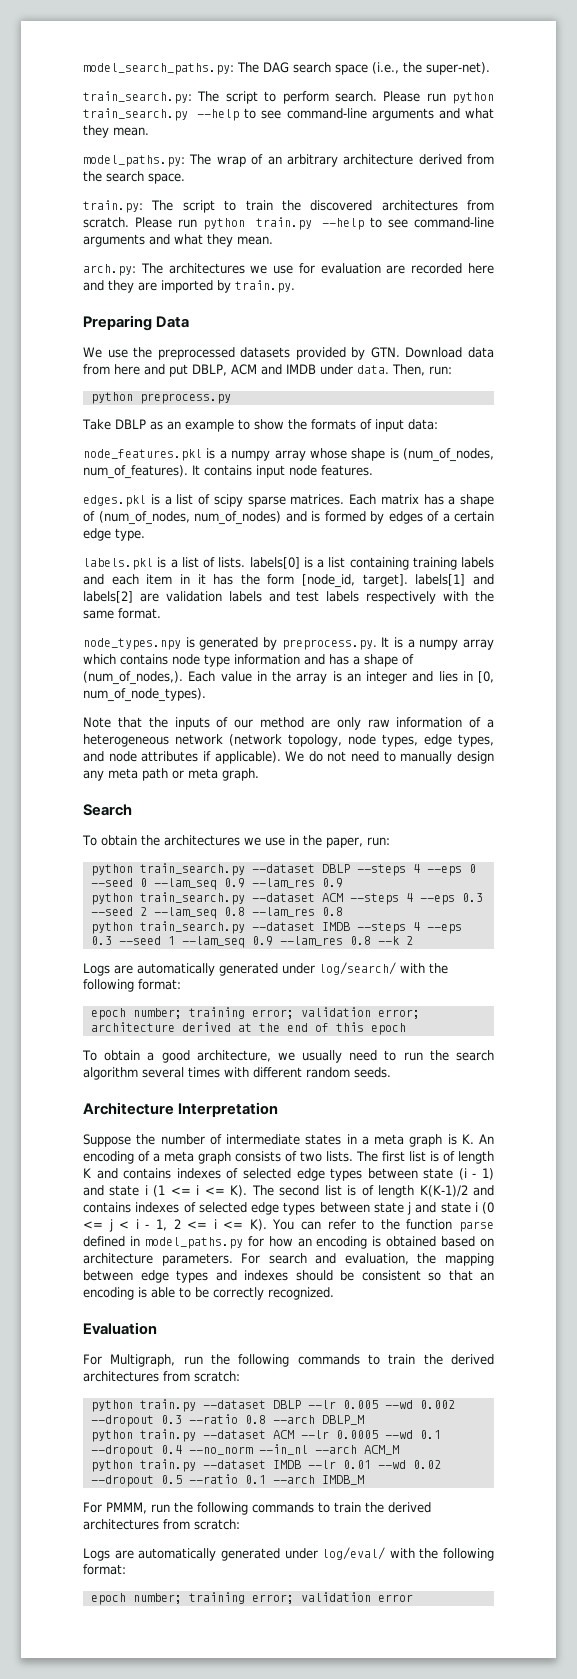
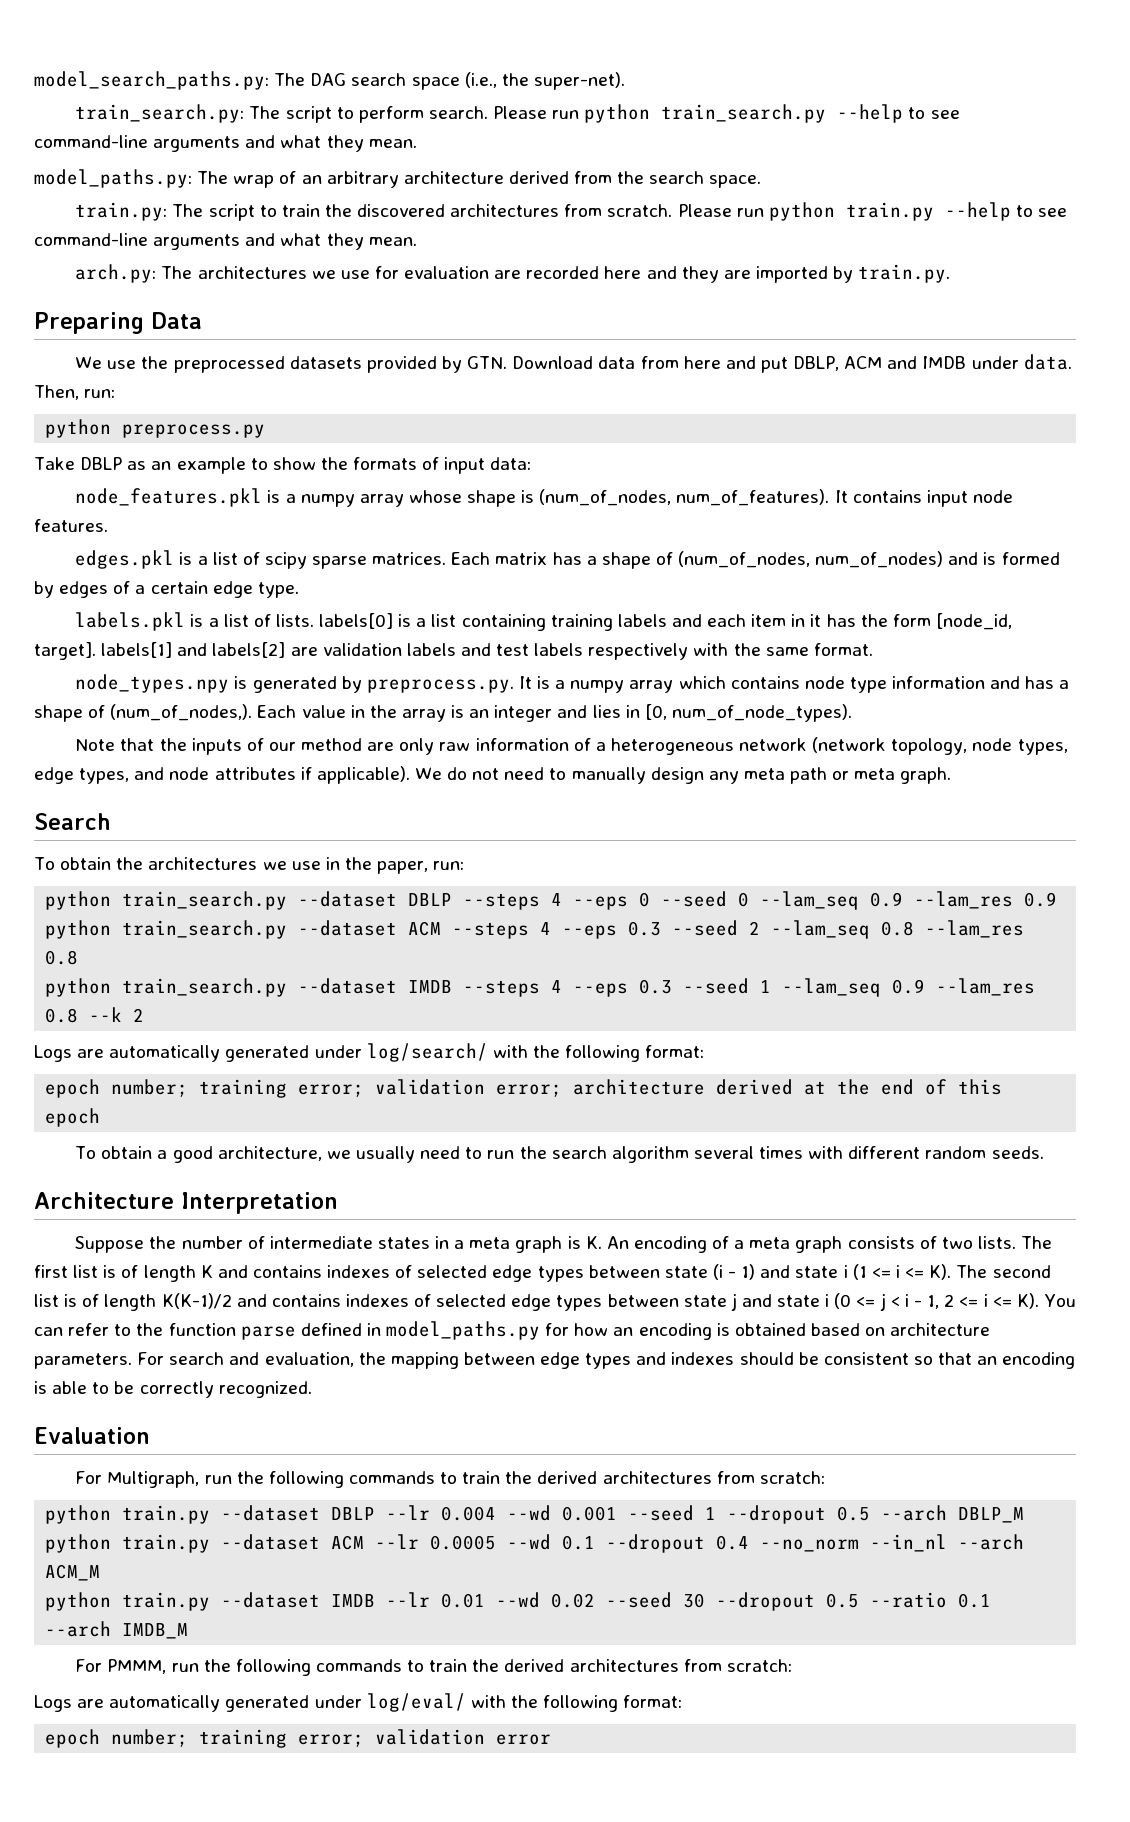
- python train.py --dataset DBLP --lr 0.005 --wd 0.002 --dropout 0.3 --ratio 0.8 --arch DBLP_M
+ python train.py --dataset DBLP --lr 0.004 --wd 0.001 --seed 1 --dropout 0.5 --arch DBLP_M
- python train.py --dataset IMDB --lr 0.01 --wd 0.02 --dropout 0.5 --ratio 0.1 --arch IMDB_M
+ python train.py --dataset IMDB --lr 0.01 --wd 0.02 --seed 30 --dropout 0.5 --ratio 0.1 --arch IMDB_M

